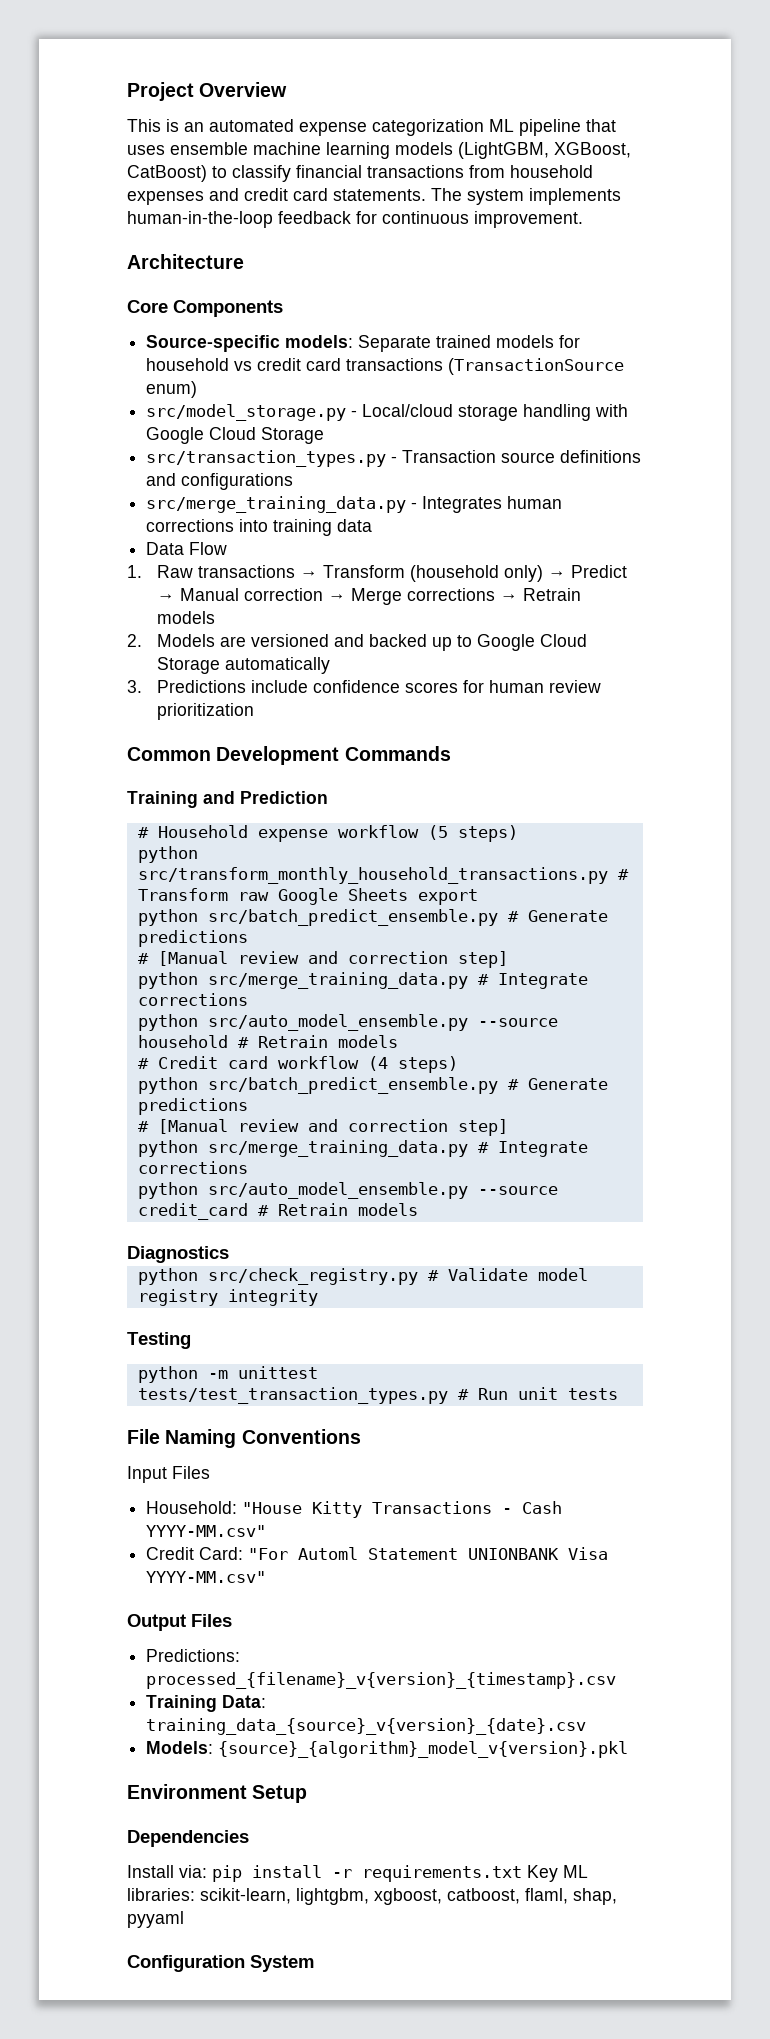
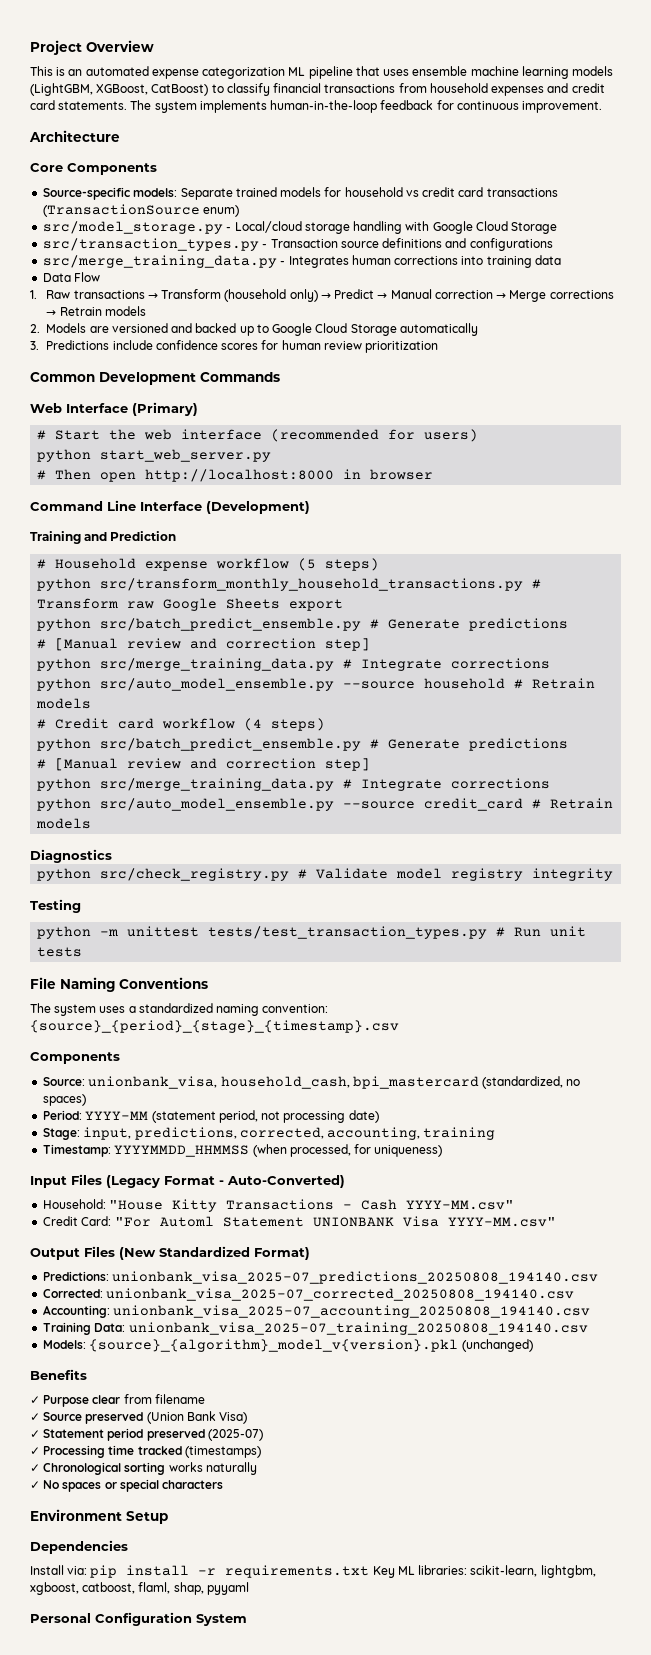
+ Web Interface (Primary)
+ # Start the web interface (recommended for users)
+ python start_web_server.py
+ # Then open http://localhost:8000 in browser
+ Command Line Interface (Development)
- Input Files
+ The system uses a standardized naming convention: {source}_{period}_{stage}_{timestamp}.csv
+ Components
+ Source: unionbank_visa, household_cash, bpi_mastercard (standardized, no spaces)
+ Period: YYYY-MM (statement period, not processing date)
+ Stage: input, predictions, corrected, accounting, training
+ Timestamp: YYYYMMDD_HHMMSS (when processed, for uniqueness)
+ Input Files (Legacy Format - Auto-Converted)
- Output Files
- Predictions: processed_{filename}_v{version}_{timestamp}.csv
+ Output Files (New Standardized Format)
+ Predictions: unionbank_visa_2025-07_predictions_20250808_194140.csv
+ Corrected: unionbank_visa_2025-07_corrected_20250808_194140.csv
+ Accounting: unionbank_visa_2025-07_accounting_20250808_194140.csv
- Training Data: training_data_{source}_v{version}_{date}.csv
+ Training Data: unionbank_visa_2025-07_training_20250808_194140.csv
- Models: {source}_{algorithm}_model_v{version}.pkl
+ Models: {source}_{algorithm}_model_v{version}.pkl (unchanged)
+ Benefits
+ ✓ Purpose clear from filename
+ ✓ Source preserved (Union Bank Visa)
+ ✓ Statement period preserved (2025-07)
+ ✓ Processing time tracked (timestamps)
+ ✓ Chronological sorting works naturally
+ ✓ No spaces or special characters
- Configuration System
+ Personal Configuration System

